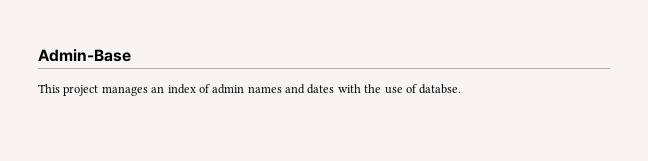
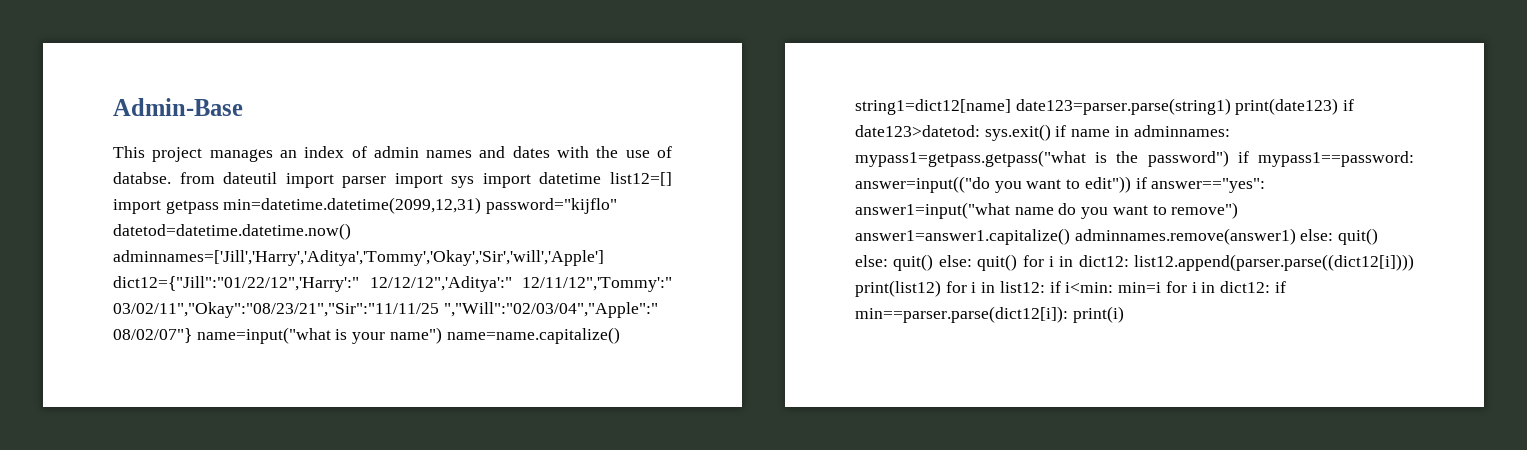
- This project manages an index of admin names and dates with the use of databse.
+ This project manages an index of admin names and dates with the use of databse. from dateutil import parser import sys import datetime list12=[] import getpass min=datetime.datetime(2099,12,31) password="kijflo" datetod=datetime.datetime.now() adminnames=['Jill','Harry','Aditya','Tommy','Okay','Sir','will','Apple'] dict12={"Jill":"01/22/12",'Harry':" 12/12/12",'Aditya':" 12/11/12",'Tommy':" 03/02/11","Okay":"08/23/21","Sir":"11/11/25 ","Will":"02/03/04","Apple":" 08/02/07"} name=input("what is your name") name=name.capitalize() string1=dict12[name] date123=parser.parse(string1) print(date123) if date123>datetod: sys.exit() if name in adminnames: mypass1=getpass.getpass("what is the password") if mypass1==password: answer=input(("do you want to edit")) if answer=="yes": answer1=input("what name do you want to remove") answer1=answer1.capitalize() adminnames.remove(answer1) else: quit() else: quit() else: quit() for i in dict12: list12.append(parser.parse((dict12[i]))) print(list12) for i in list12: if i<min: min=i for i in dict12: if min==parser.parse(dict12[i]): print(i)

